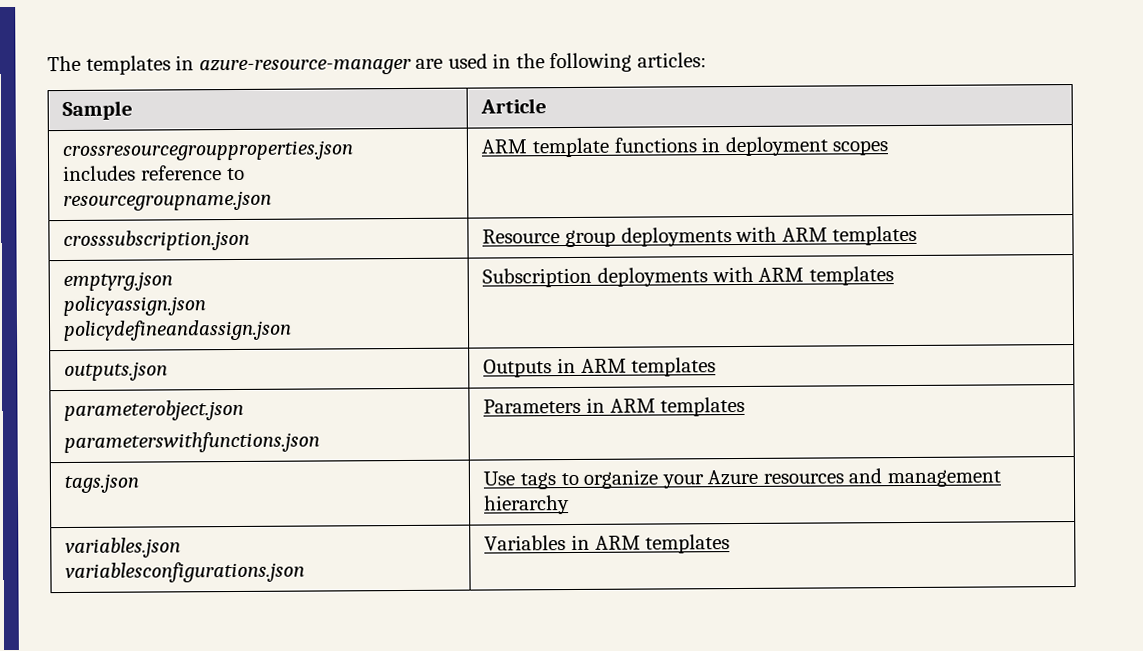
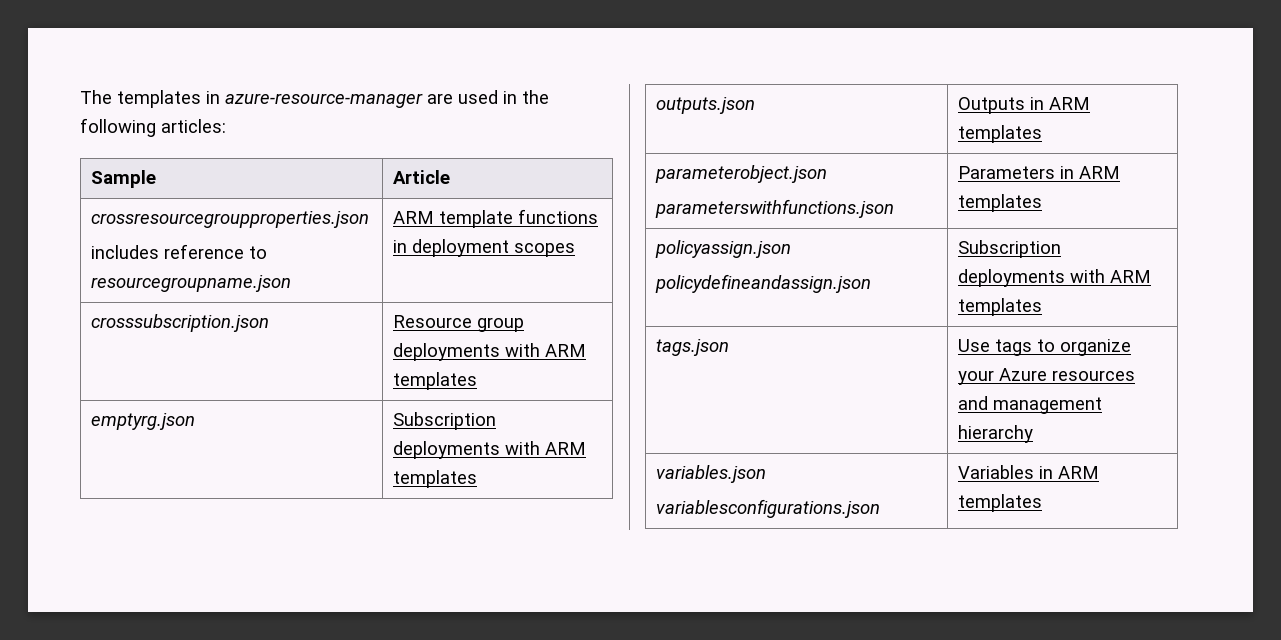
- emptyrg.json
- policyassign.json
- policydefineandassign.json | Subscription deployments with ARM templates
+ emptyrg.json | Subscription deployments with ARM templates
+ policyassign.json
+ policydefineandassign.json | Subscription deployments with ARM templates

